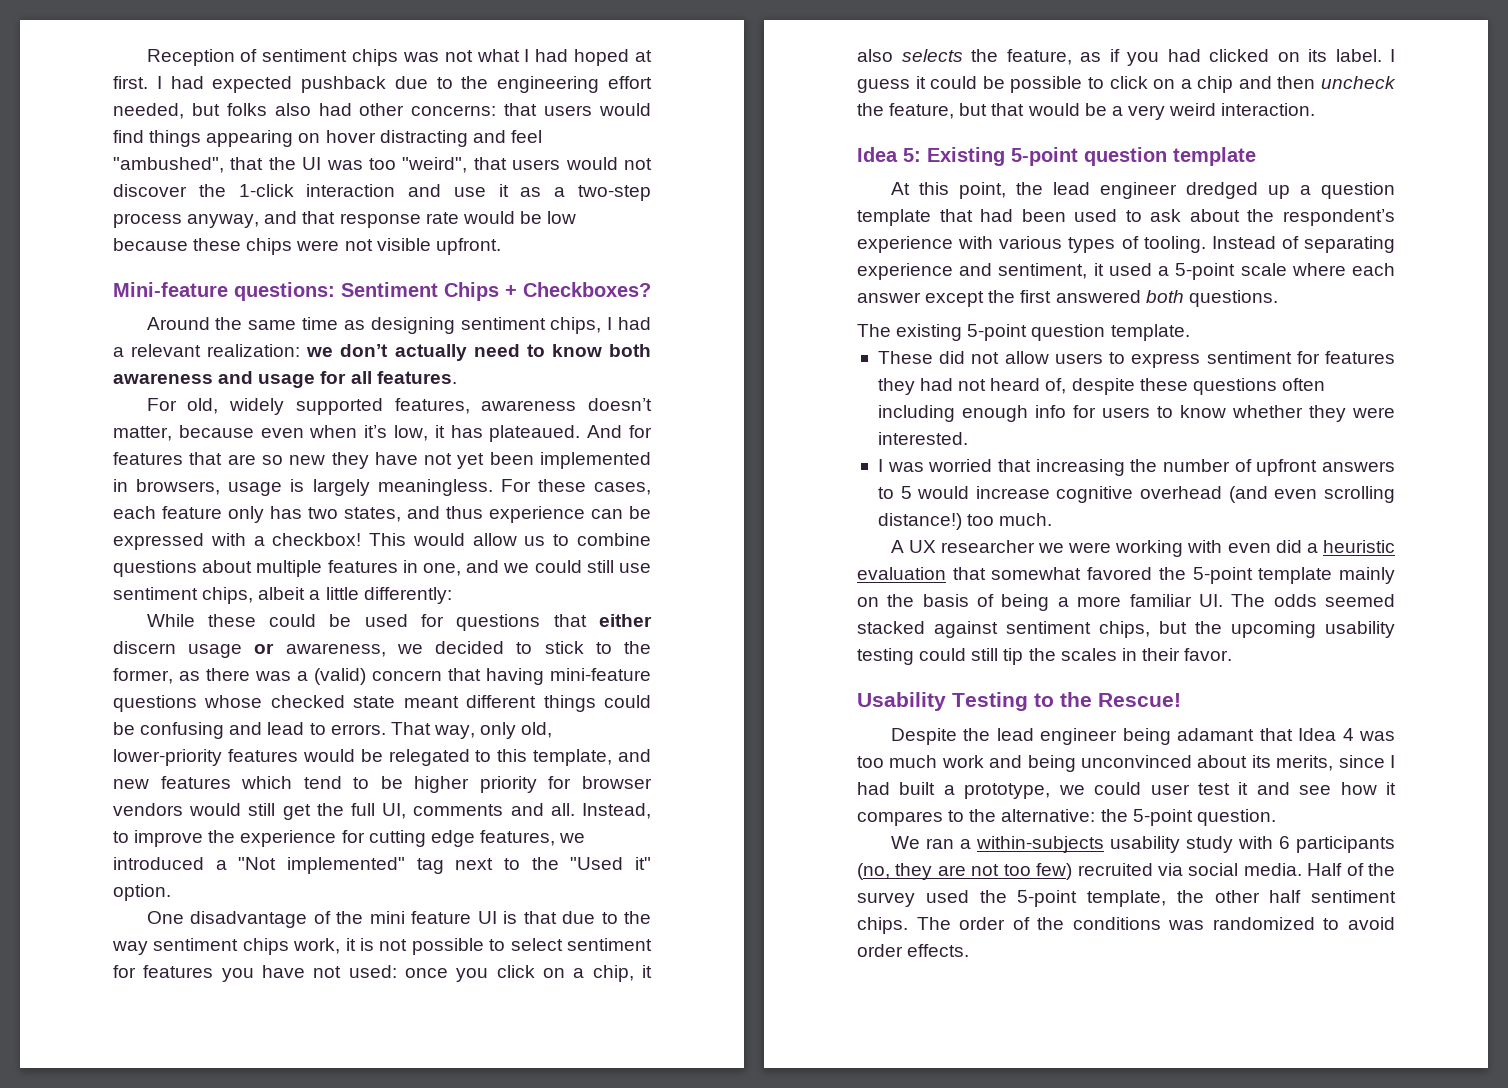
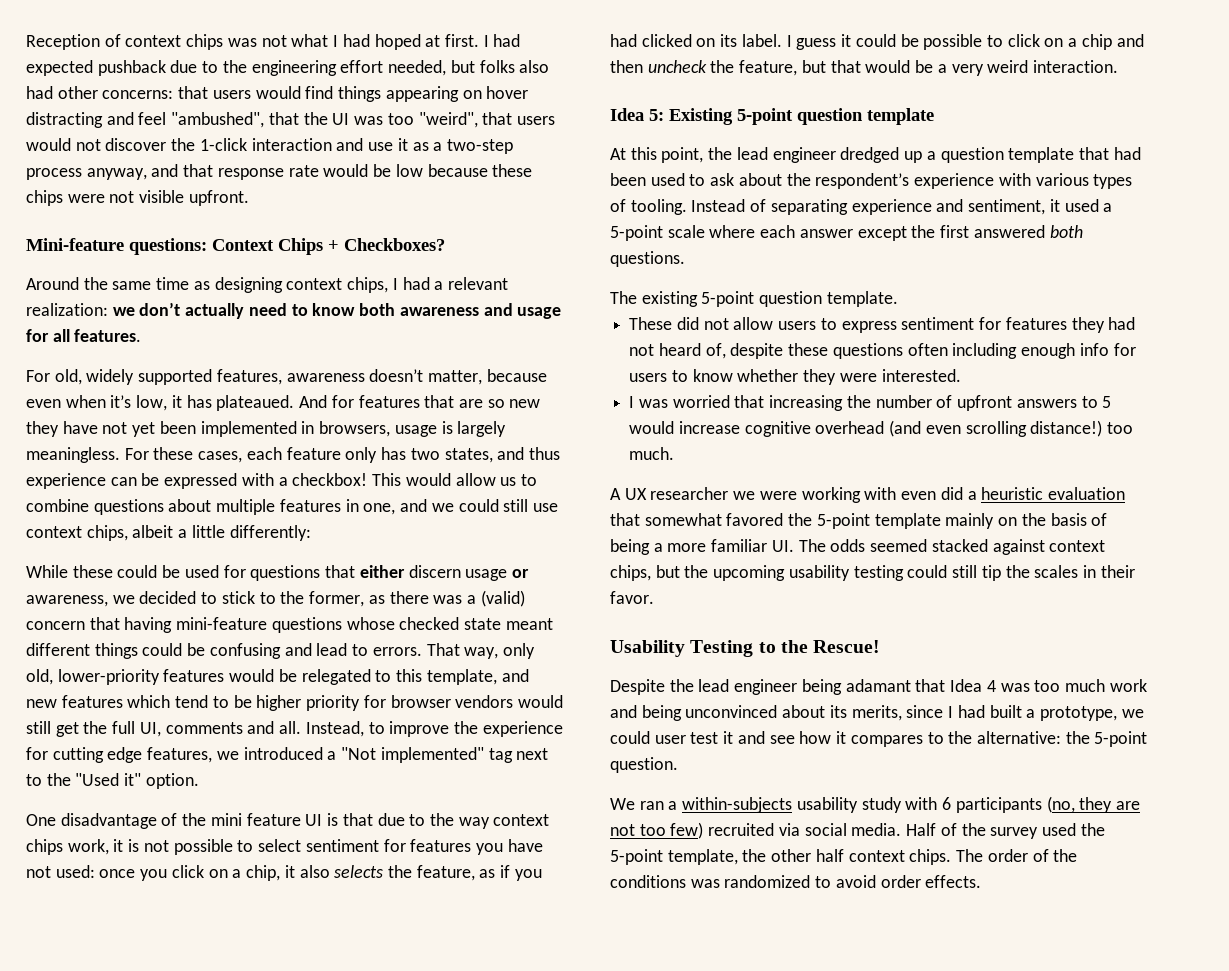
- Reception of sentiment chips was not what I had hoped at first.
+ Reception of context chips was not what I had hoped at first.
- Mini-feature questions: Sentiment Chips + Checkboxes?
+ Mini-feature questions: Context Chips + Checkboxes?
- Around the same time as designing sentiment chips, I had a relevant realization: we don’t actually need to know both awareness and usage for all features.
+ Around the same time as designing context chips, I had a relevant realization: we don’t actually need to know both awareness and usage for all features.
- This would allow us to combine questions about multiple features in one, and we could still use sentiment chips, albeit a little differently:
+ This would allow us to combine questions about multiple features in one, and we could still use context chips, albeit a little differently:
- One disadvantage of the mini feature UI is that due to the way sentiment chips work, it is not possible to select sentiment for features you have not used: once you click on a chip, it also selects the feature, as if you had clicked on its label.
+ One disadvantage of the mini feature UI is that due to the way context chips work, it is not possible to select sentiment for features you have not used: once you click on a chip, it also selects the feature, as if you had clicked on its label.
- A UX researcher we were working with even did a heuristic evaluation that somewhat favored the 5-point template mainly on the basis of being a more familiar UI. The odds seemed stacked against sentiment chips, but the upcoming usability testing could still tip the scales in their favor.
+ A UX researcher we were working with even did a heuristic evaluation that somewhat favored the 5-point template mainly on the basis of being a more familiar UI. The odds seemed stacked against context chips, but the upcoming usability testing could still tip the scales in their favor.
- Half of the survey used the 5-point template, the other half sentiment chips.
+ Half of the survey used the 5-point template, the other half context chips.

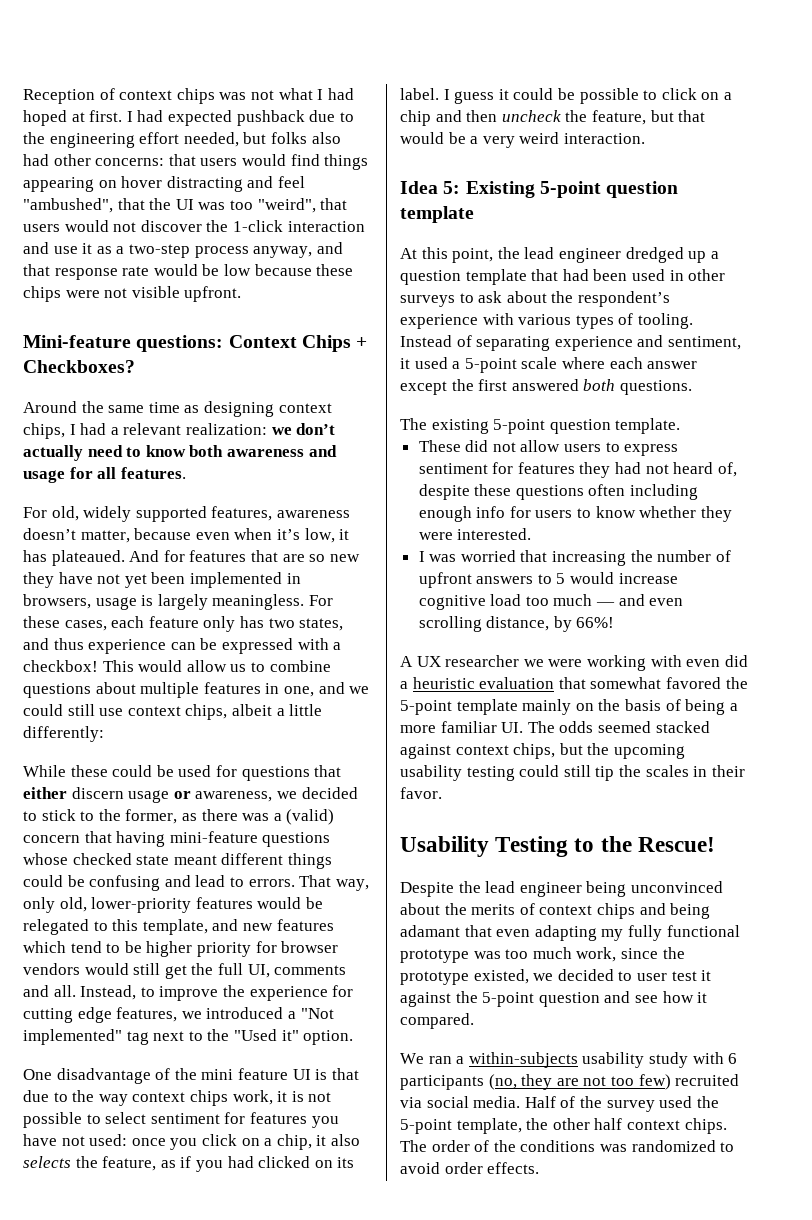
- At this point, the lead engineer dredged up a question template that had been used to ask about the respondent’s experience with various types of tooling.
+ At this point, the lead engineer dredged up a question template that had been used in other surveys to ask about the respondent’s experience with various types of tooling.
- I was worried that increasing the number of upfront answers to 5 would increase cognitive overhead (and even scrolling distance!) too much.
+ I was worried that increasing the number of upfront answers to 5 would increase cognitive load too much — and even scrolling distance, by 66%!
- Despite the lead engineer being adamant that Idea 4 was too much work and being unconvinced about its merits, since I had built a prototype, we could user test it and see how it compares to the alternative: the 5-point question.
+ Despite the lead engineer being unconvinced about the merits of context chips and being adamant that even adapting my fully functional prototype was too much work, since the prototype existed, we decided to user test it against the 5-point question and see how it compared.

